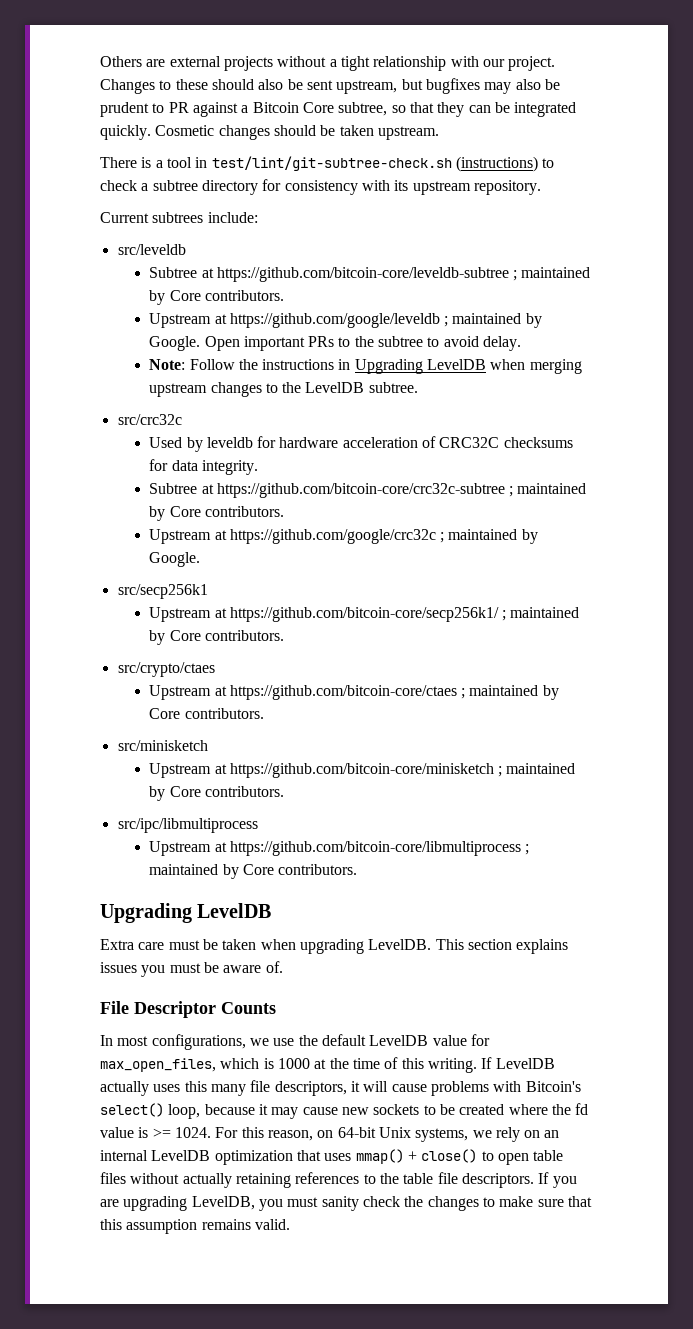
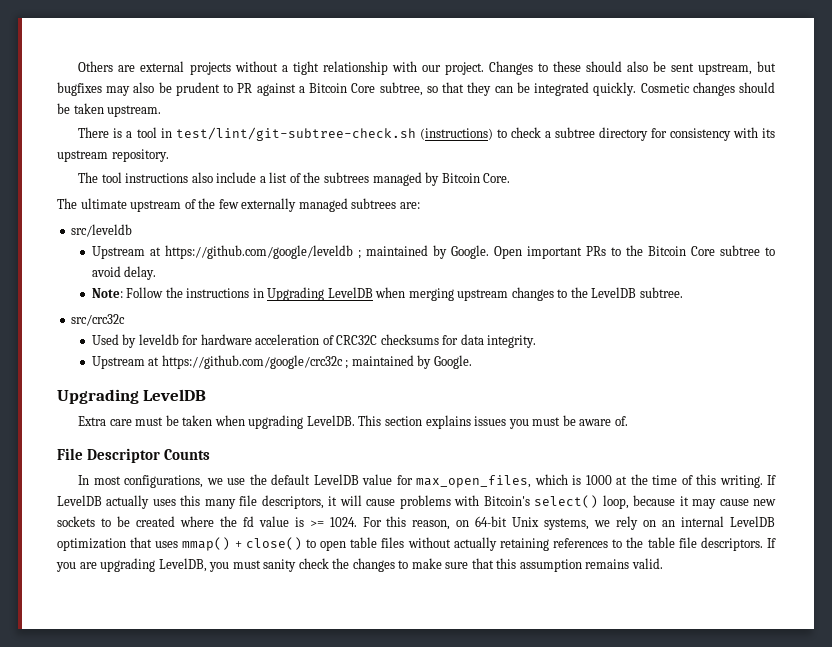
- Current subtrees include:
+ The tool instructions also include a list of the subtrees managed by Bitcoin Core.
+ The ultimate upstream of the few externally managed subtrees are:
  src/leveldb
- Subtree at https://github.com/bitcoin-core/leveldb-subtree ; maintained by Core contributors.
- Open important PRs to the subtree to avoid delay.
+ Open important PRs to the Bitcoin Core subtree to avoid delay.
- Subtree at https://github.com/bitcoin-core/crc32c-subtree ; maintained by Core contributors.
- src/secp256k1
- Upstream at https://github.com/bitcoin-core/secp256k1/ ; maintained by Core contributors.
- src/crypto/ctaes
- Upstream at https://github.com/bitcoin-core/ctaes ; maintained by Core contributors.
- src/minisketch
- Upstream at https://github.com/bitcoin-core/minisketch ; maintained by Core contributors.
- src/ipc/libmultiprocess
- Upstream at https://github.com/bitcoin-core/libmultiprocess ; maintained by Core contributors.

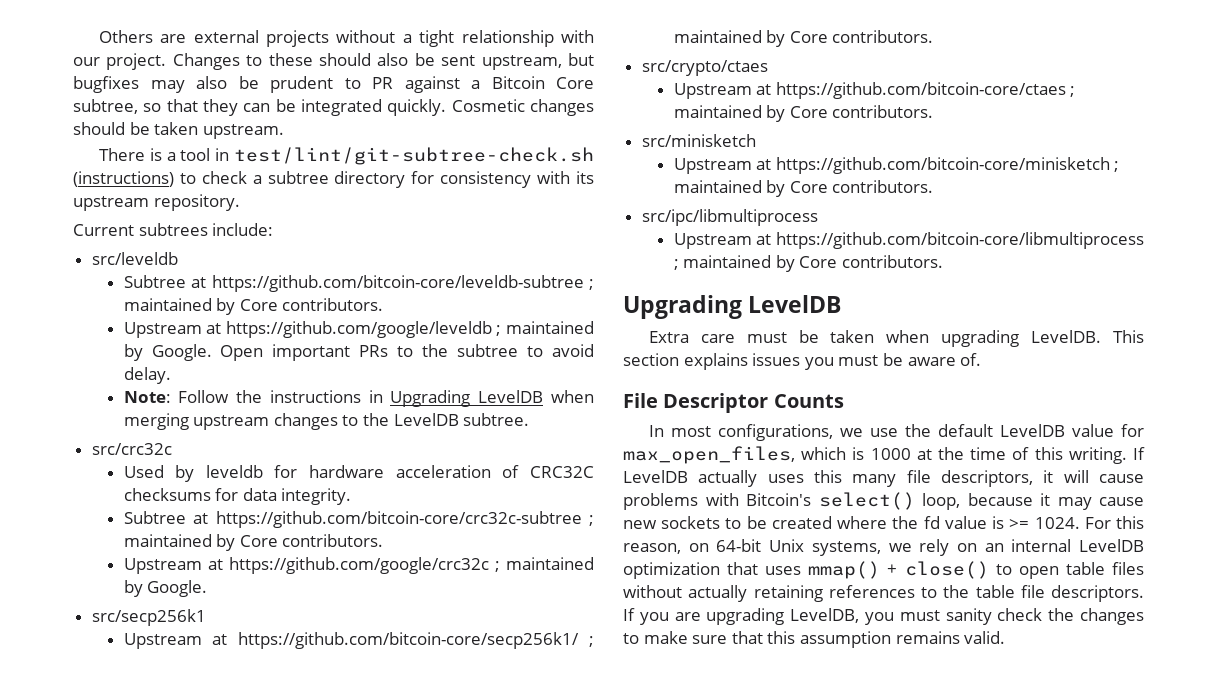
- The tool instructions also include a list of the subtrees managed by Bitcoin Core.
- The ultimate upstream of the few externally managed subtrees are:
+ Current subtrees include:
  src/leveldb
+ Subtree at https://github.com/bitcoin-core/leveldb-subtree ; maintained by Core contributors.
- Open important PRs to the Bitcoin Core subtree to avoid delay.
+ Open important PRs to the subtree to avoid delay.
+ Subtree at https://github.com/bitcoin-core/crc32c-subtree ; maintained by Core contributors.
+ src/secp256k1
+ Upstream at https://github.com/bitcoin-core/secp256k1/ ; maintained by Core contributors.
+ src/crypto/ctaes
+ Upstream at https://github.com/bitcoin-core/ctaes ; maintained by Core contributors.
+ src/minisketch
+ Upstream at https://github.com/bitcoin-core/minisketch ; maintained by Core contributors.
+ src/ipc/libmultiprocess
+ Upstream at https://github.com/bitcoin-core/libmultiprocess ; maintained by Core contributors.

